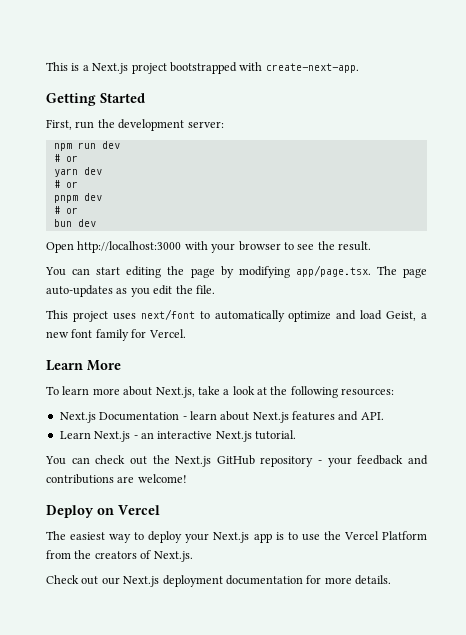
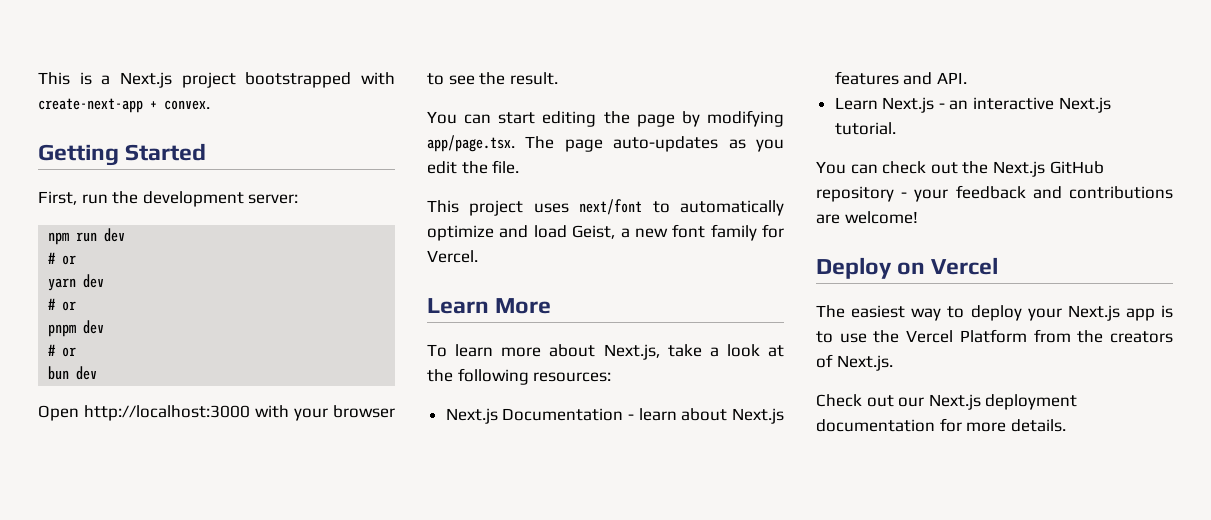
- This is a Next.js project bootstrapped with create-next-app.
+ This is a Next.js project bootstrapped with create-next-app + convex.

